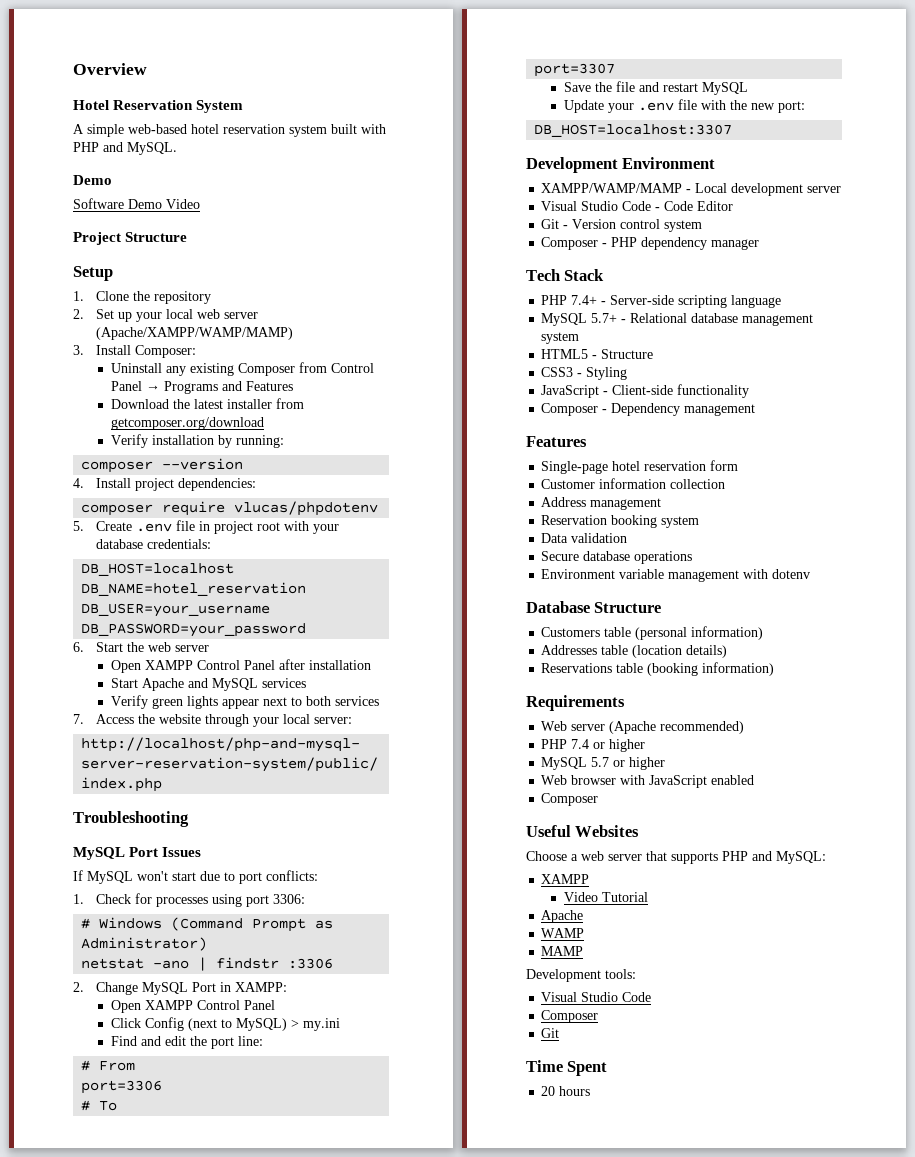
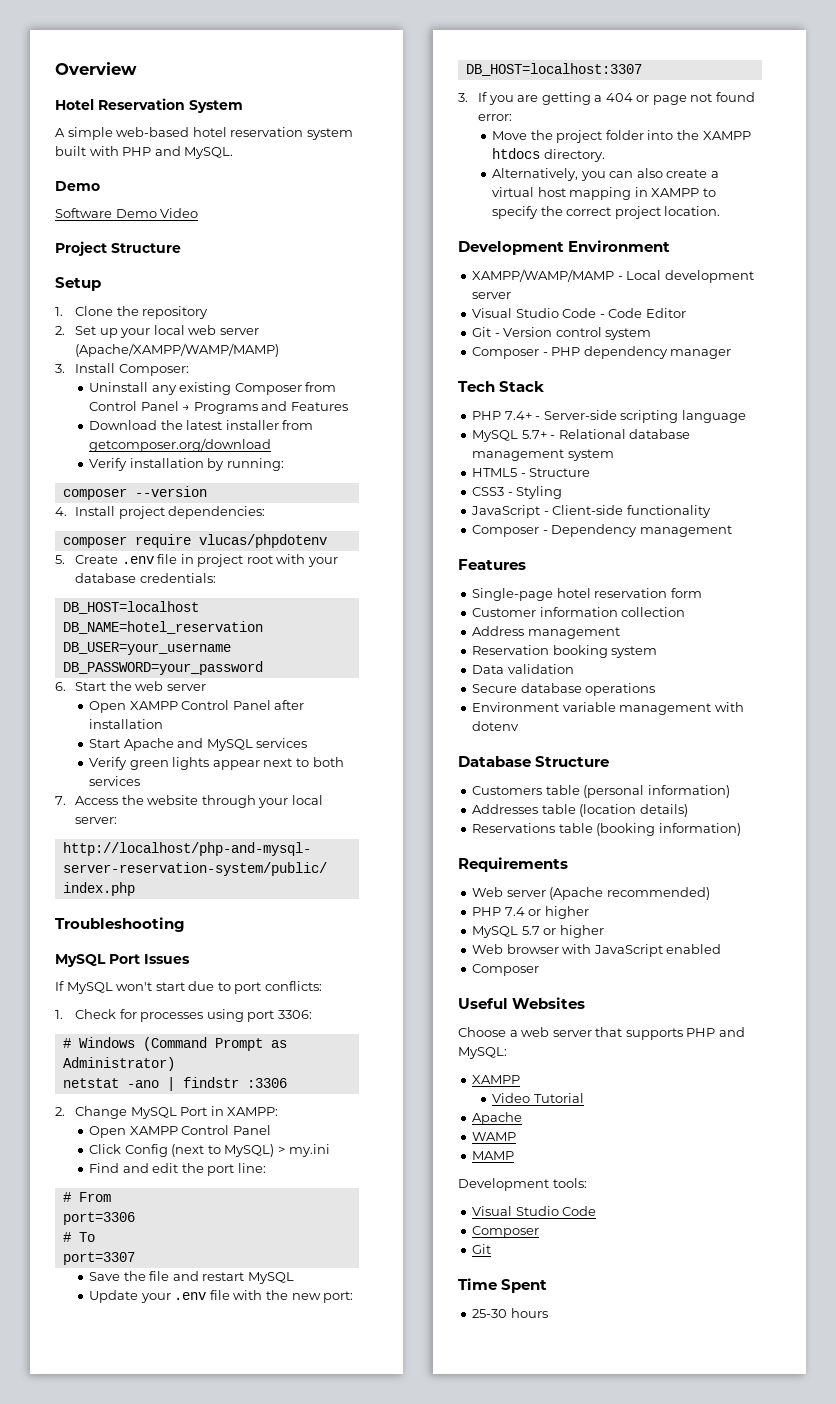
+ 3. If you are getting a 404 or page not found error:
+ Move the project folder into the XAMPP htdocs directory.
+ Alternatively, you can also create a virtual host mapping in XAMPP to specify the correct project location.
- 20 hours
+ 25-30 hours

